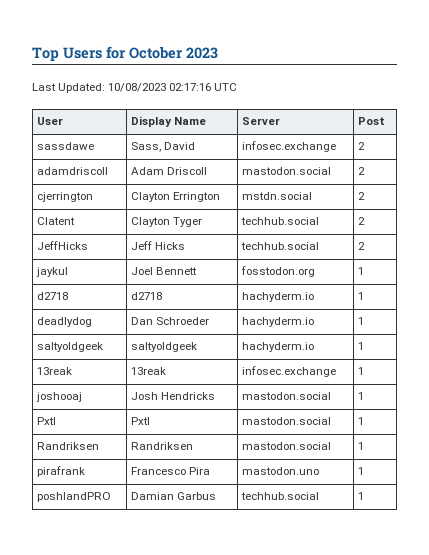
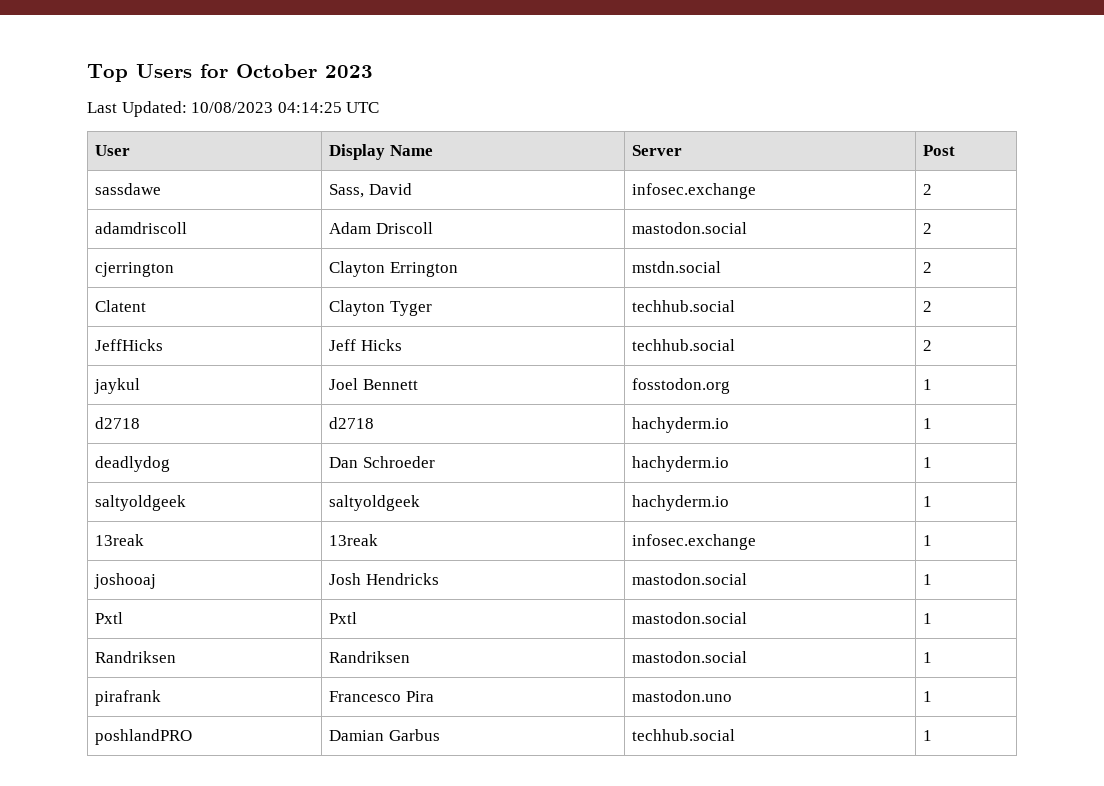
- Last Updated: 10/08/2023 02:17:16 UTC
+ Last Updated: 10/08/2023 04:14:25 UTC

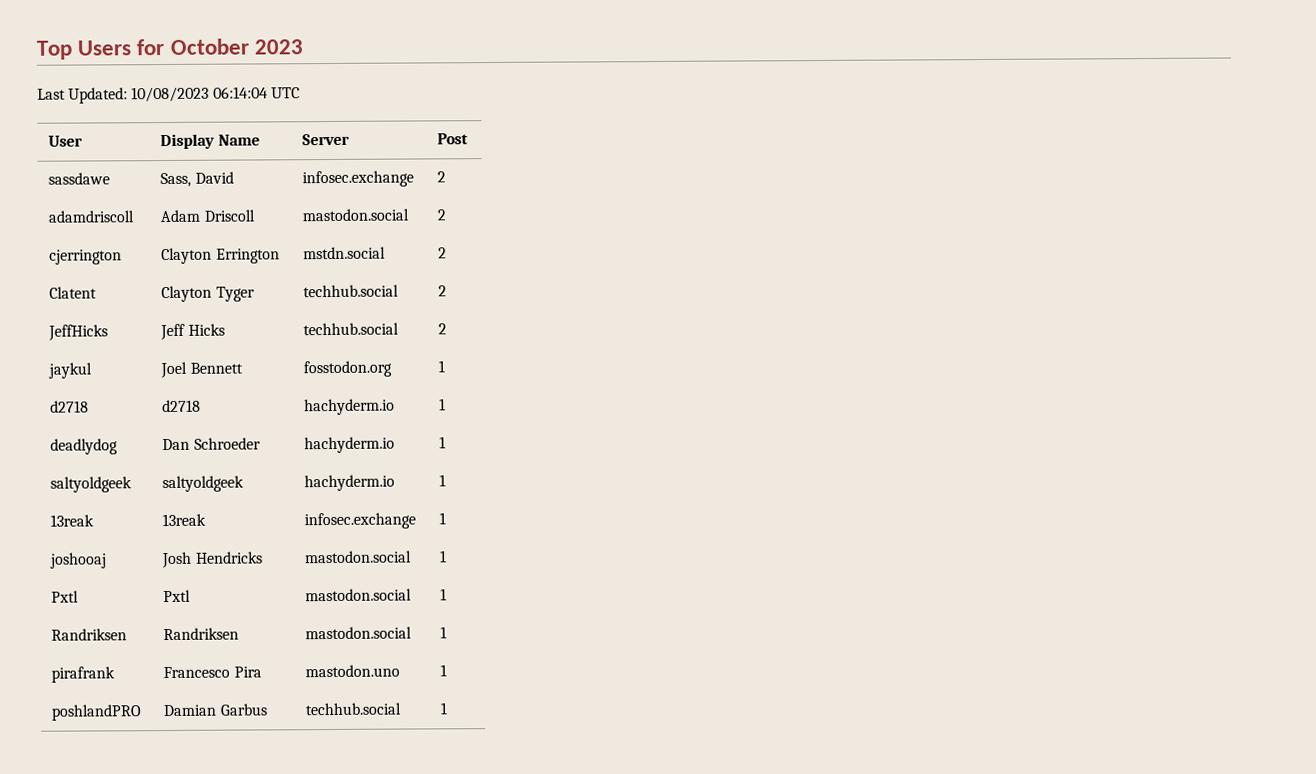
- Last Updated: 10/08/2023 04:14:25 UTC
+ Last Updated: 10/08/2023 06:14:04 UTC

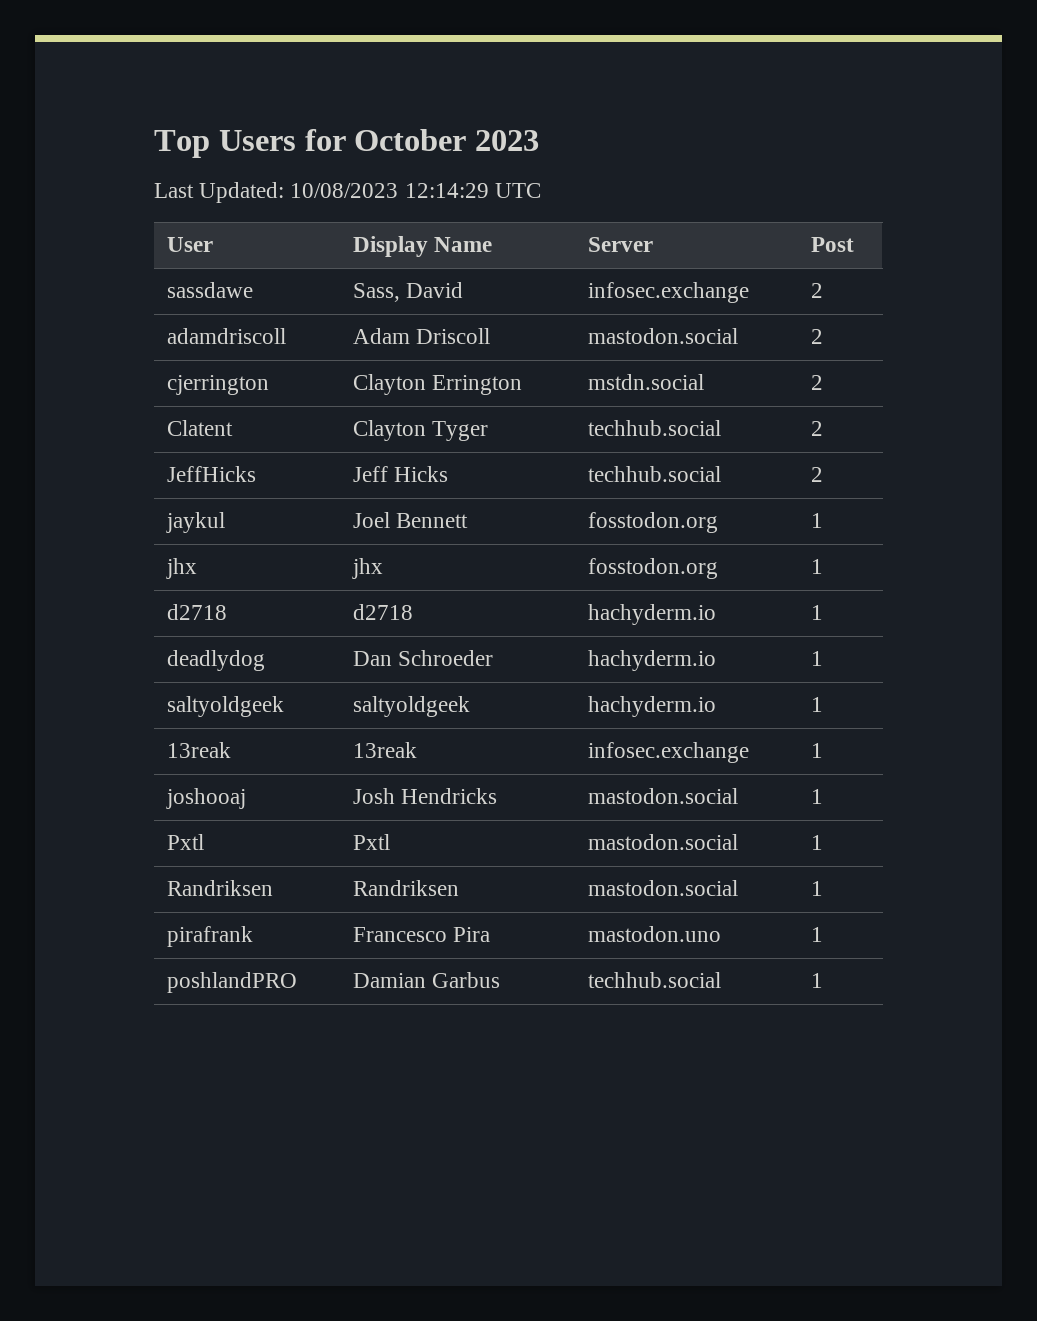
- Last Updated: 10/08/2023 06:14:04 UTC
+ Last Updated: 10/08/2023 12:14:29 UTC
+ jhx | jhx | fosstodon.org | 1

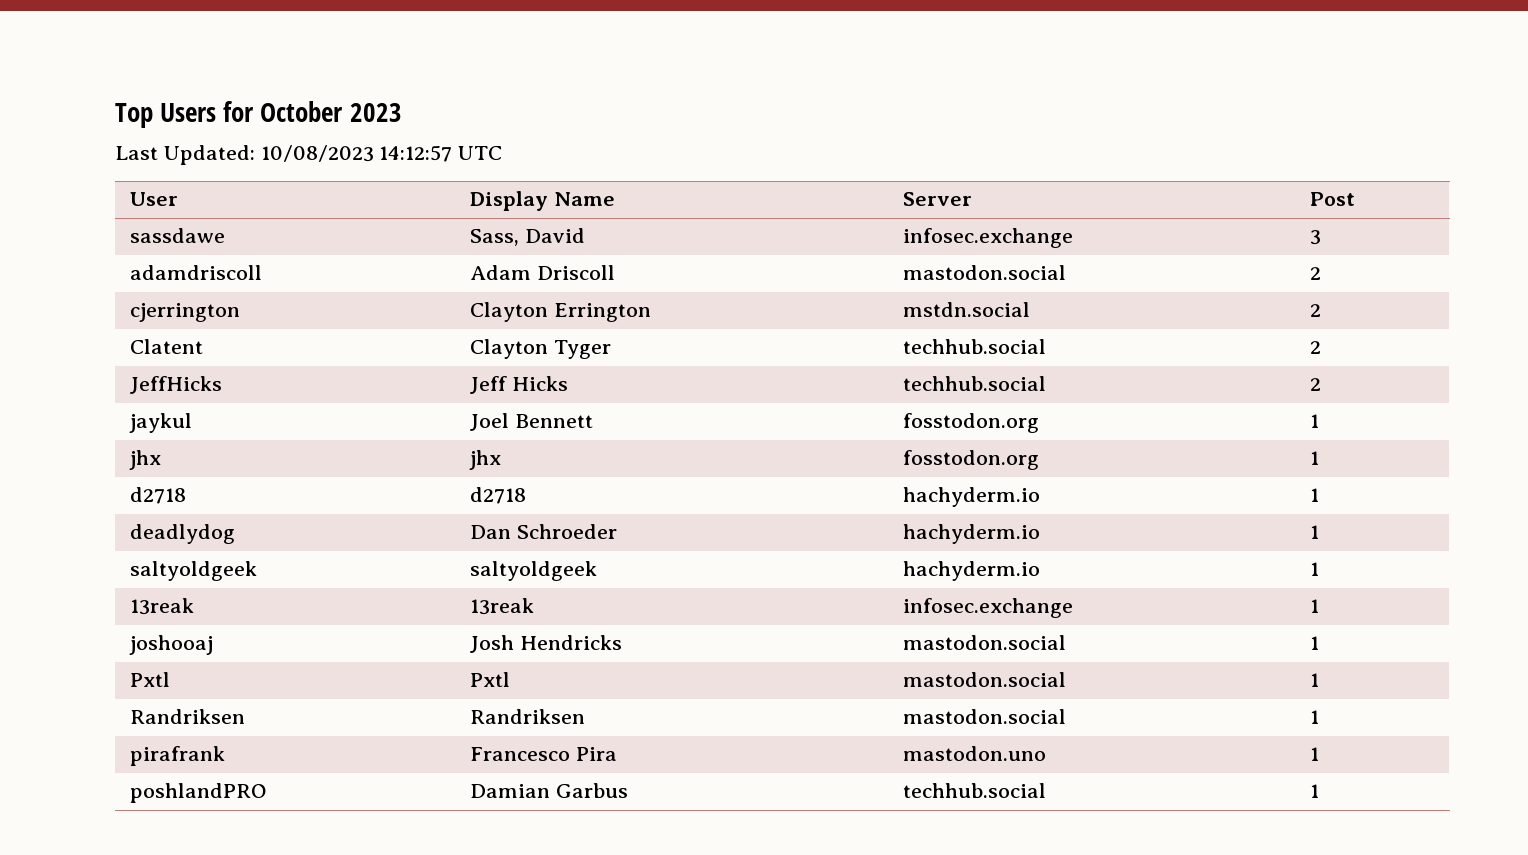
- Last Updated: 10/08/2023 12:14:29 UTC
+ Last Updated: 10/08/2023 14:12:57 UTC
- sassdawe | Sass, David | infosec.exchange | 2
+ sassdawe | Sass, David | infosec.exchange | 3

